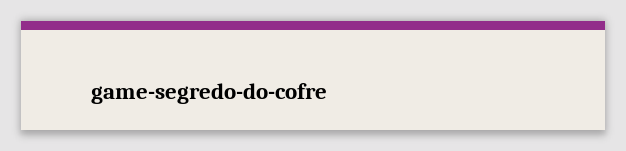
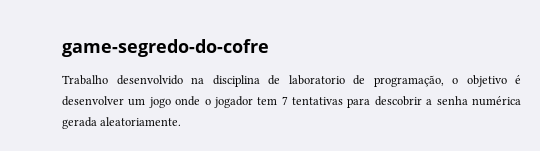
+ Trabalho desenvolvido na disciplina de laboratorio de programação, o objetivo é desenvolver um jogo onde o jogador tem 7 tentativas para descobrir a senha numérica gerada aleatoriamente.

